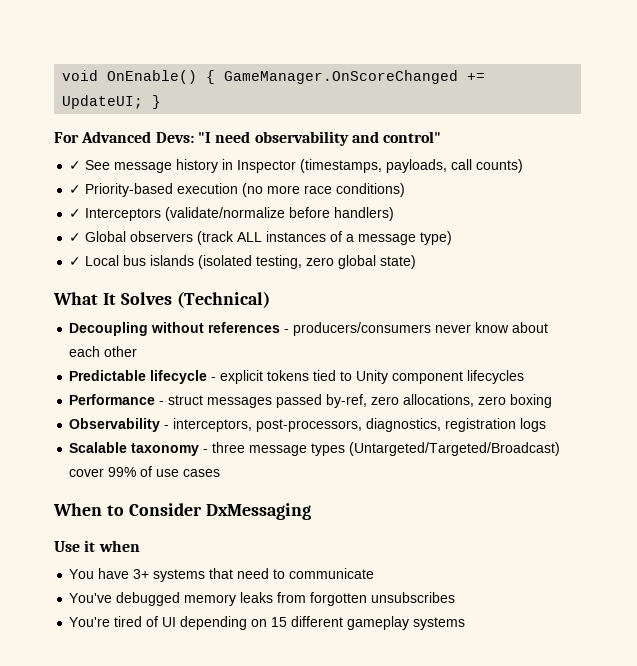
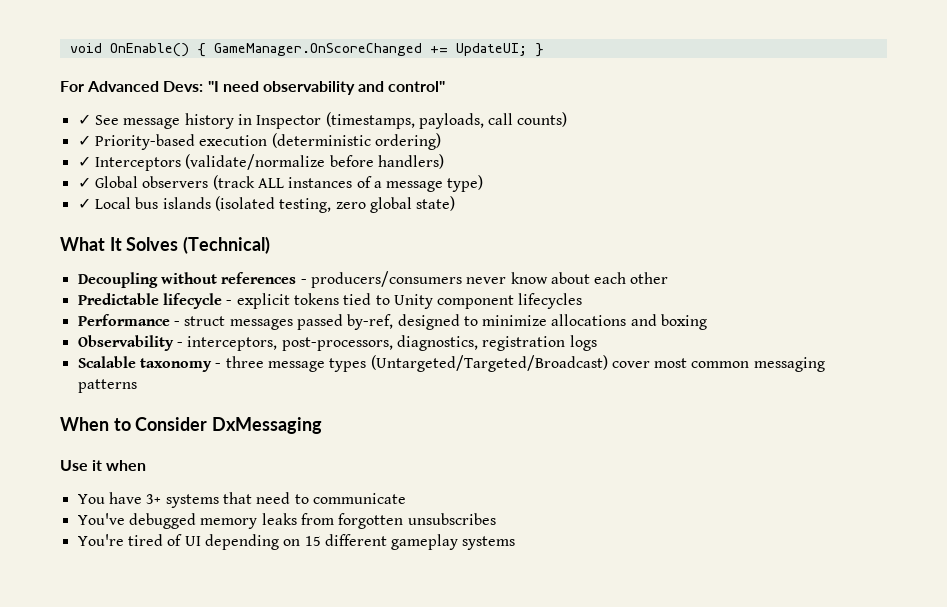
- ✓ Priority-based execution (no more race conditions)
+ ✓ Priority-based execution (deterministic ordering)
- Performance - struct messages passed by-ref, zero allocations, zero boxing
+ Performance - struct messages passed by-ref, designed to minimize allocations and boxing
- Scalable taxonomy - three message types (Untargeted/Targeted/Broadcast) cover 99% of use cases
+ Scalable taxonomy - three message types (Untargeted/Targeted/Broadcast) cover most common messaging patterns

